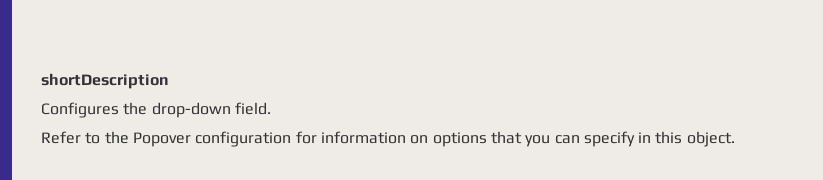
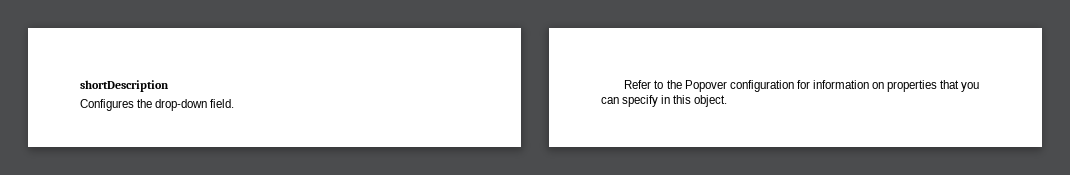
- Refer to the Popover configuration for information on options that you can specify in this object.
+ Refer to the Popover configuration for information on properties that you can specify in this object.

